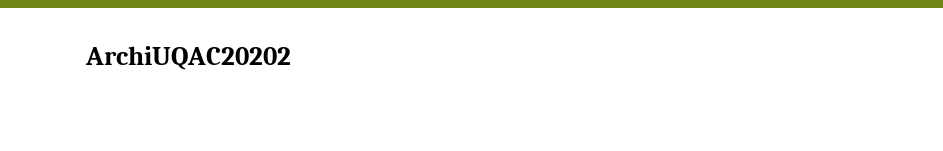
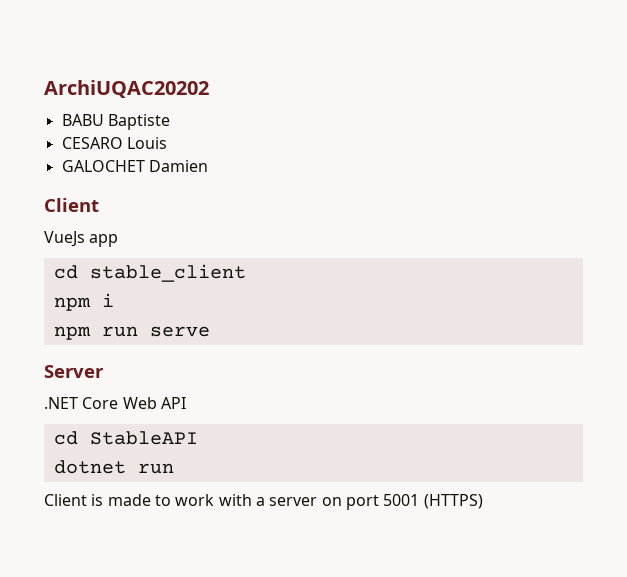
+ BABU Baptiste
+ CESARO Louis
+ GALOCHET Damien
+ Client
+ VueJs app
+ cd stable_client
+ npm i
+ npm run serve
+ Server
+ .NET Core Web API
+ cd StableAPI
+ dotnet run
+ Client is made to work with a server on port 5001 (HTTPS)

